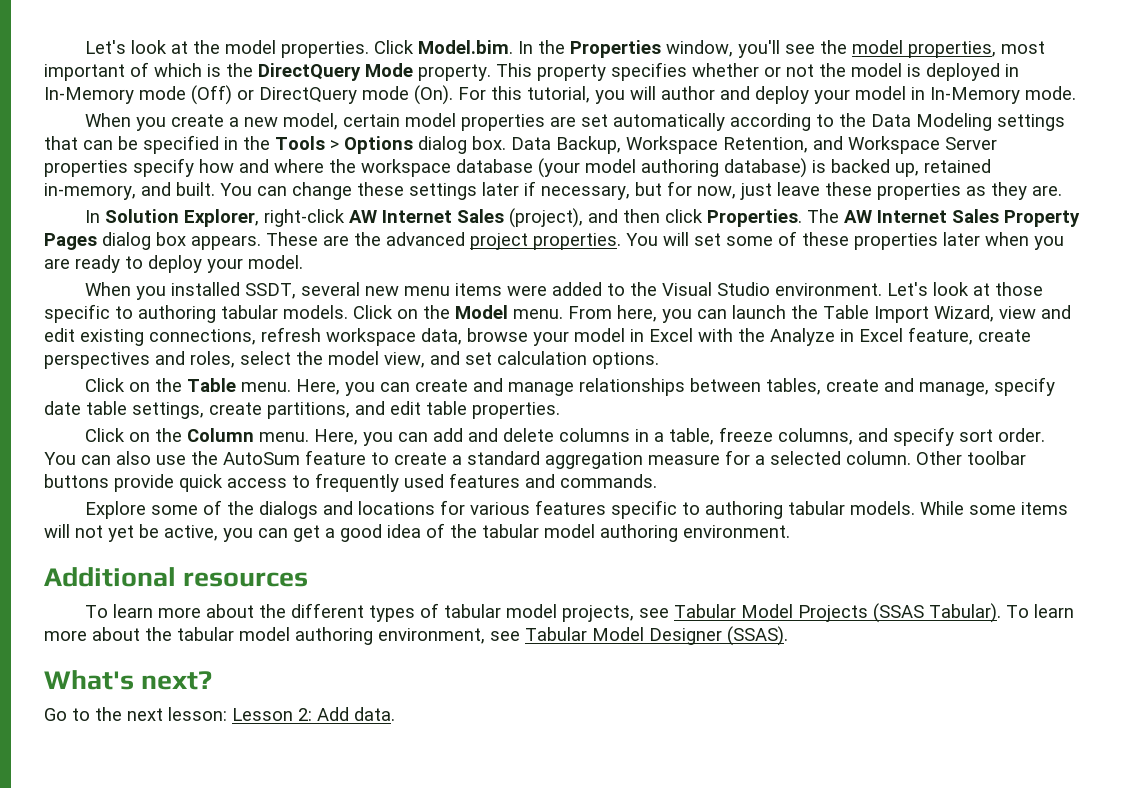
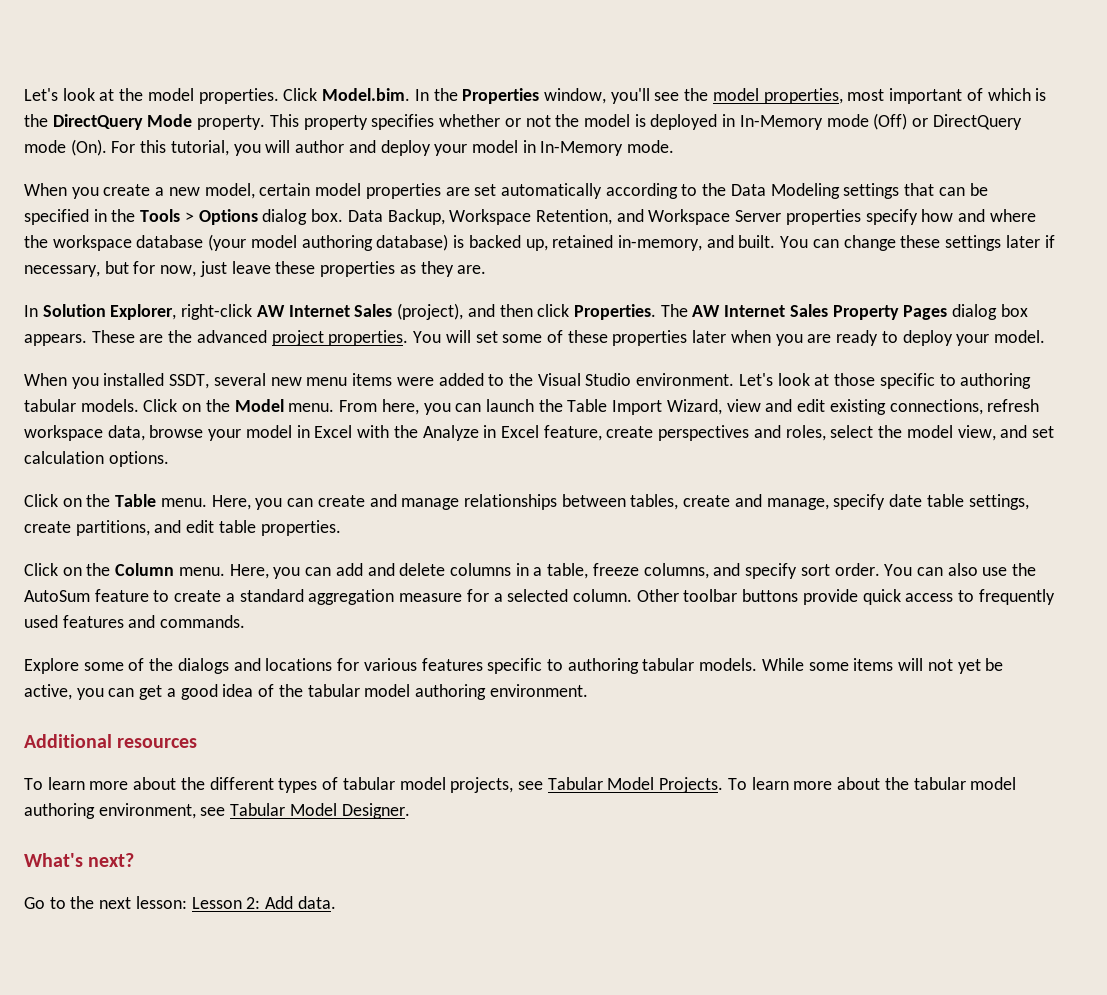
- To learn more about the different types of tabular model projects, see Tabular Model Projects (SSAS Tabular).
+ To learn more about the different types of tabular model projects, see Tabular Model Projects.
- To learn more about the tabular model authoring environment, see Tabular Model Designer (SSAS).
+ To learn more about the tabular model authoring environment, see Tabular Model Designer.

